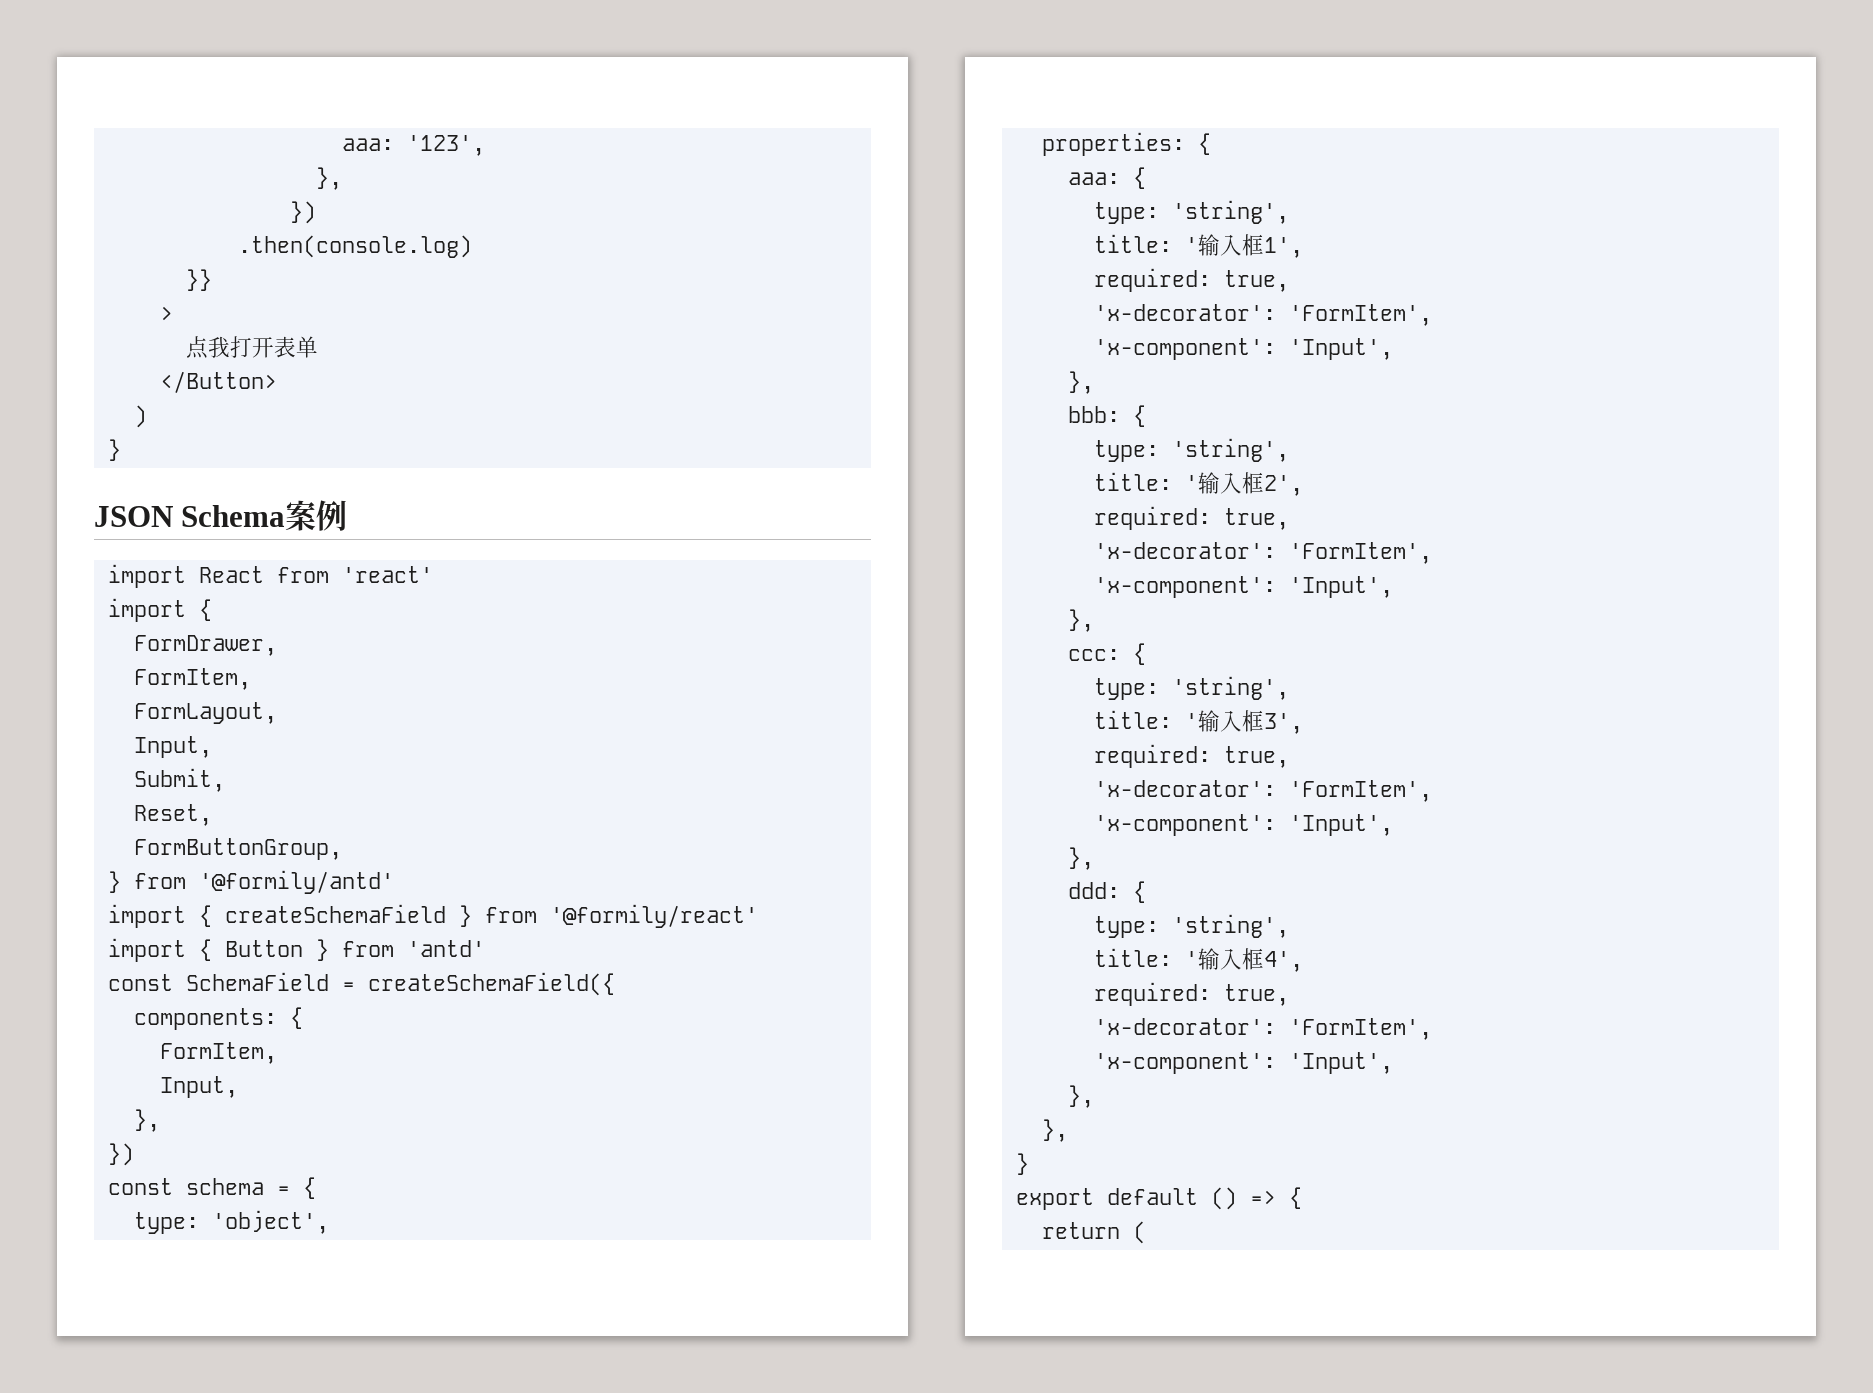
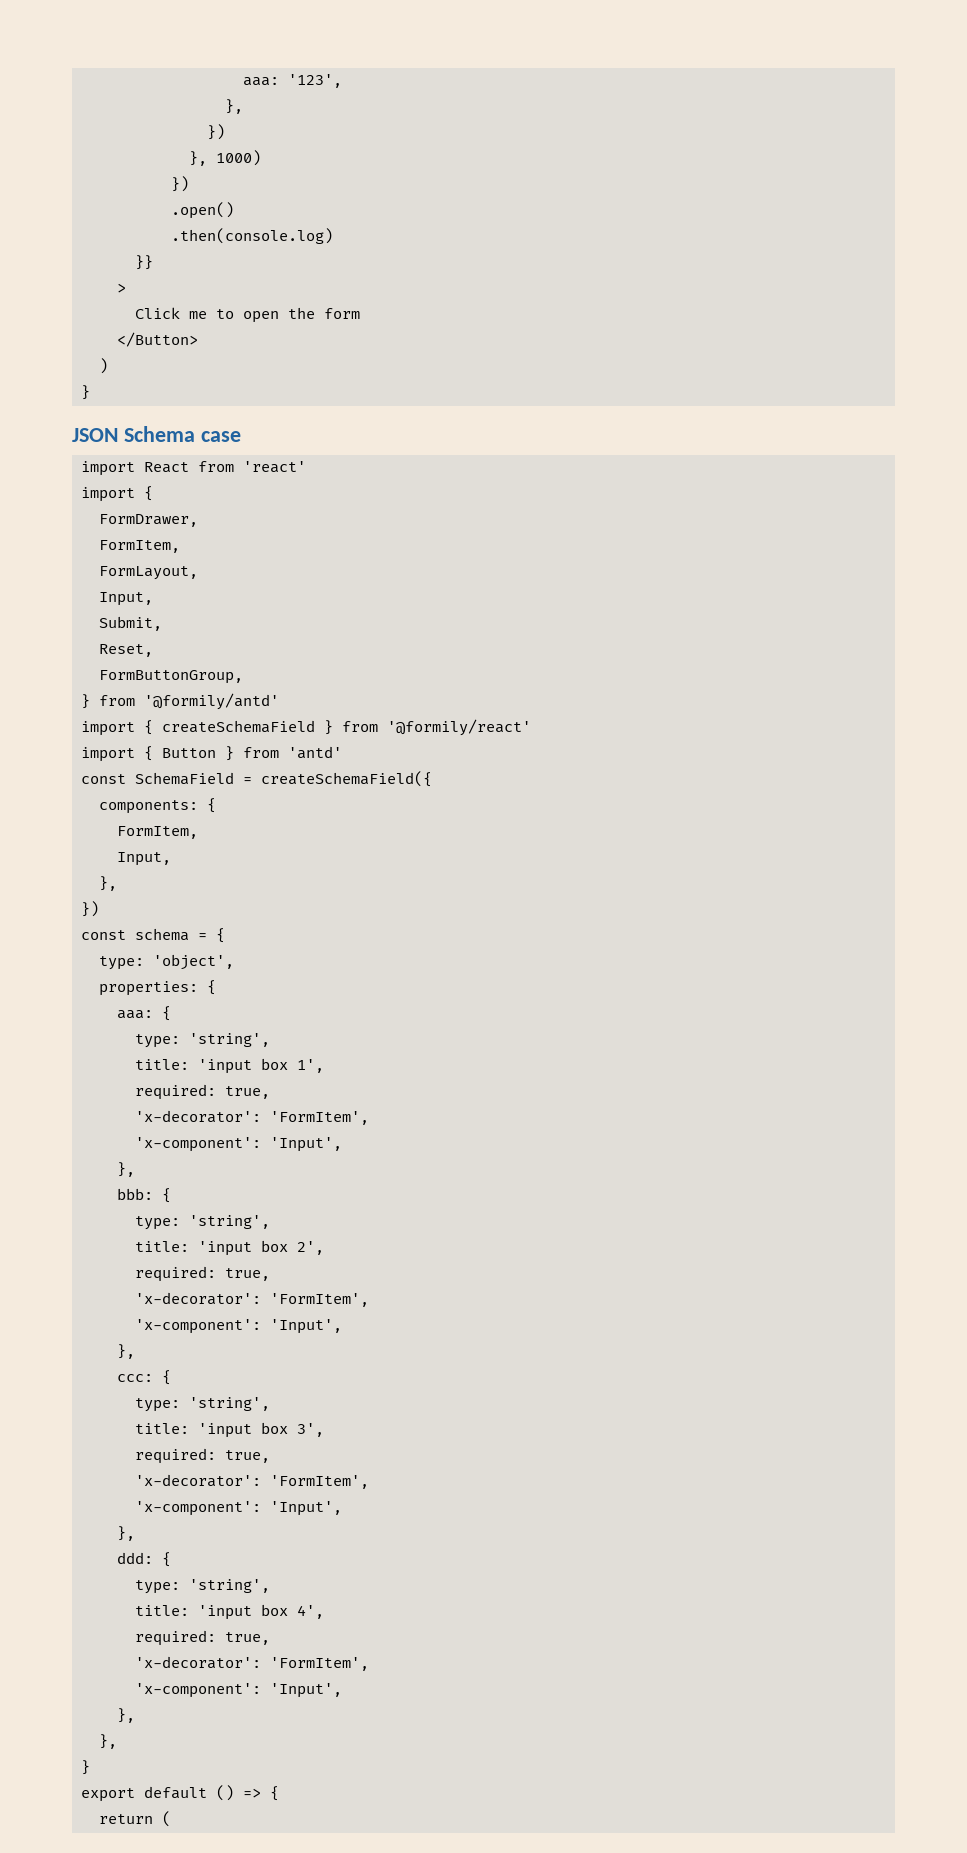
+ }, 1000)
+ })
+ .open()
- 点我打开表单
+ Click me to open the form
- JSON Schema案例
+ JSON Schema case
- title: '输入框1',
+ title: 'input box 1',
- title: '输入框2',
+ title: 'input box 2',
- title: '输入框3',
+ title: 'input box 3',
- title: '输入框4',
+ title: 'input box 4',

